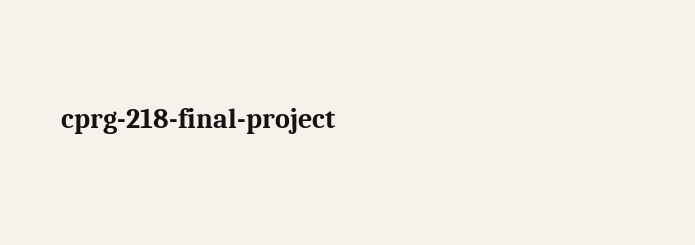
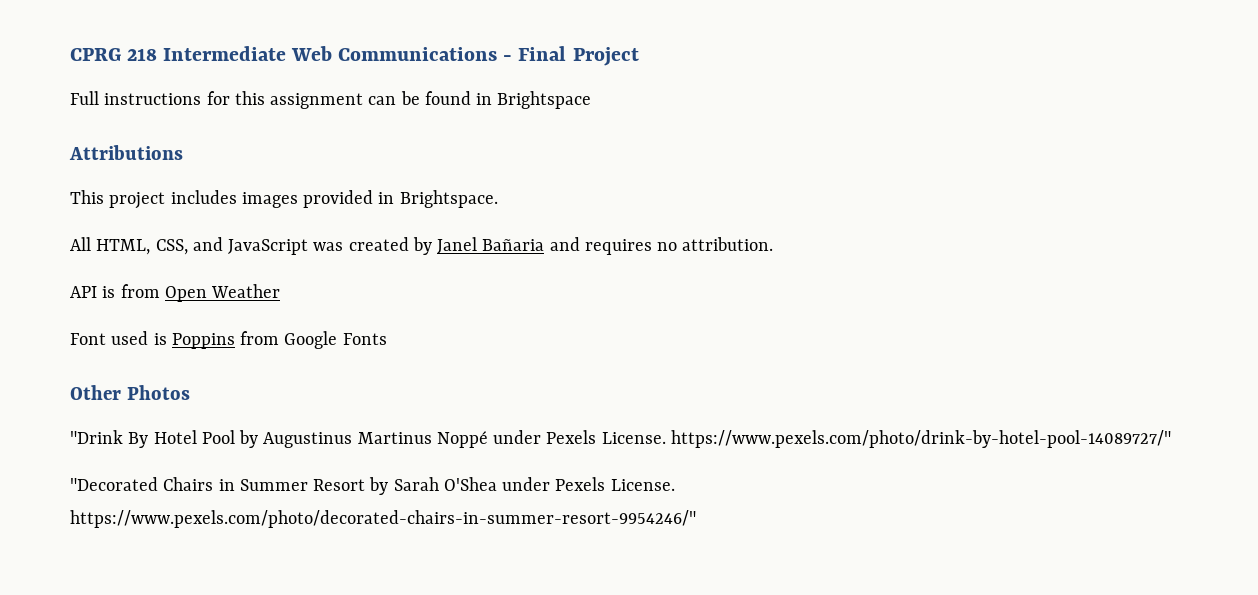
- cprg-218-final-project
+ CPRG 218 Intermediate Web Communications - Final Project
+ Full instructions for this assignment can be found in Brightspace
+ Attributions
+ This project includes images provided in Brightspace.
+ All HTML, CSS, and JavaScript was created by Janel Bañaria and requires no attribution.
+ API is from Open Weather
+ Font used is Poppins from Google Fonts
+ Other Photos
+ "Drink By Hotel Pool by Augustinus Martinus Noppé under Pexels License. https://www.pexels.com/photo/drink-by-hotel-pool-14089727/"
+ "Decorated Chairs in Summer Resort by Sarah O'Shea under Pexels License. https://www.pexels.com/photo/decorated-chairs-in-summer-resort-9954246/"

